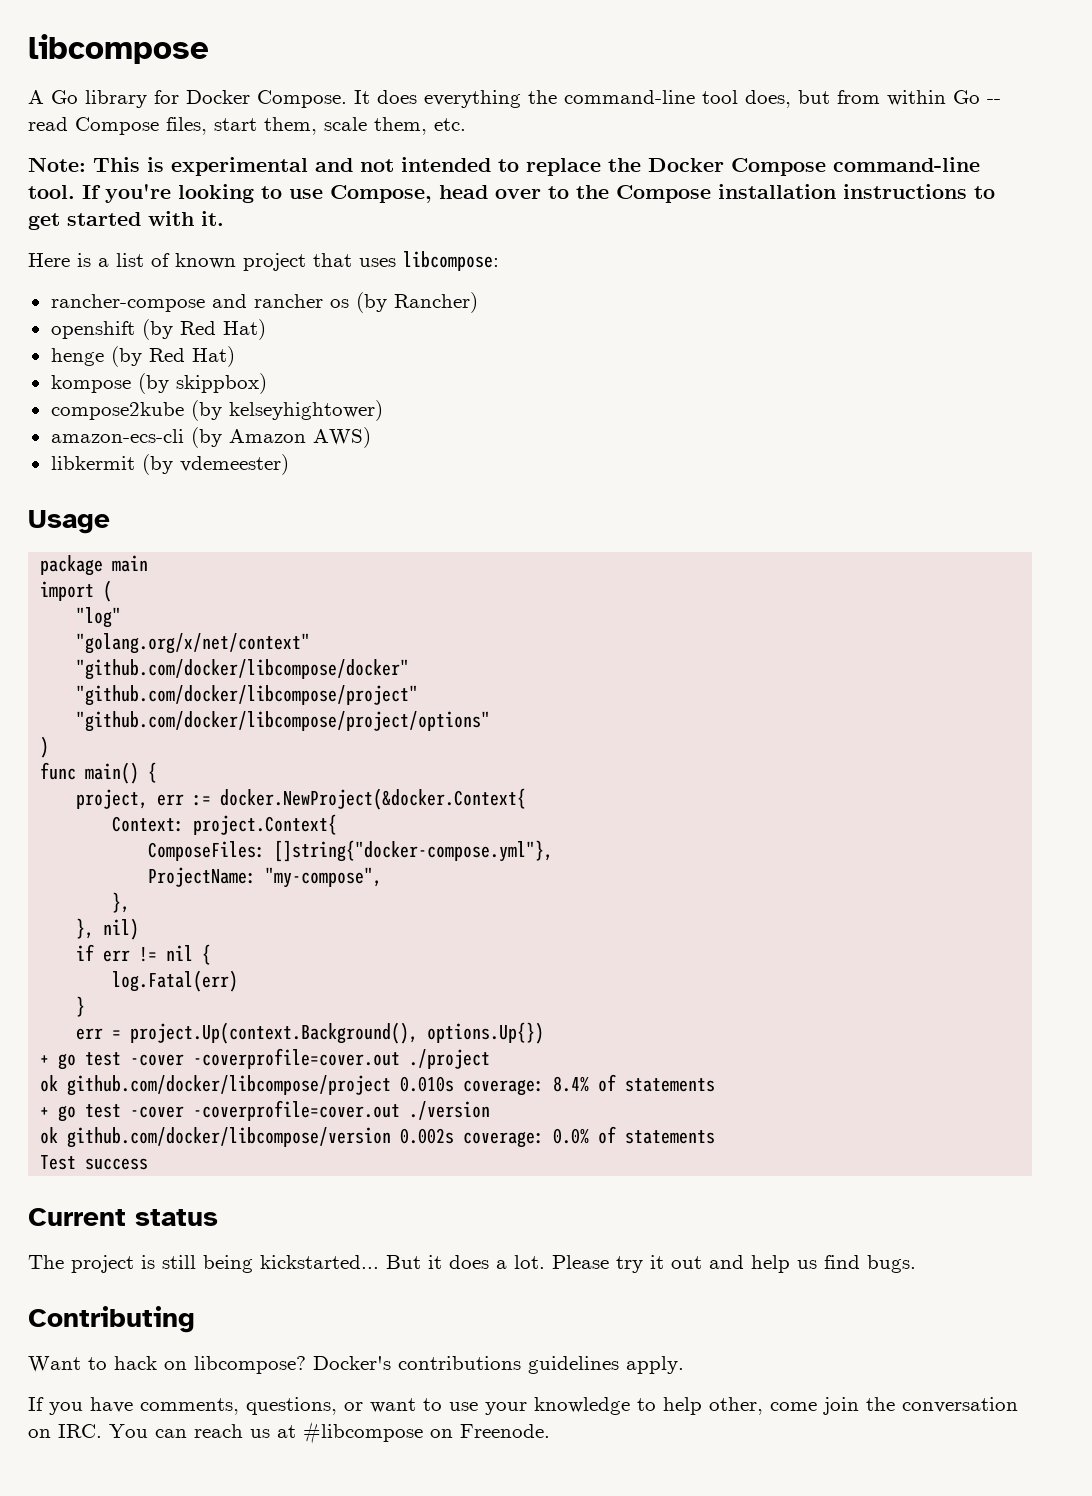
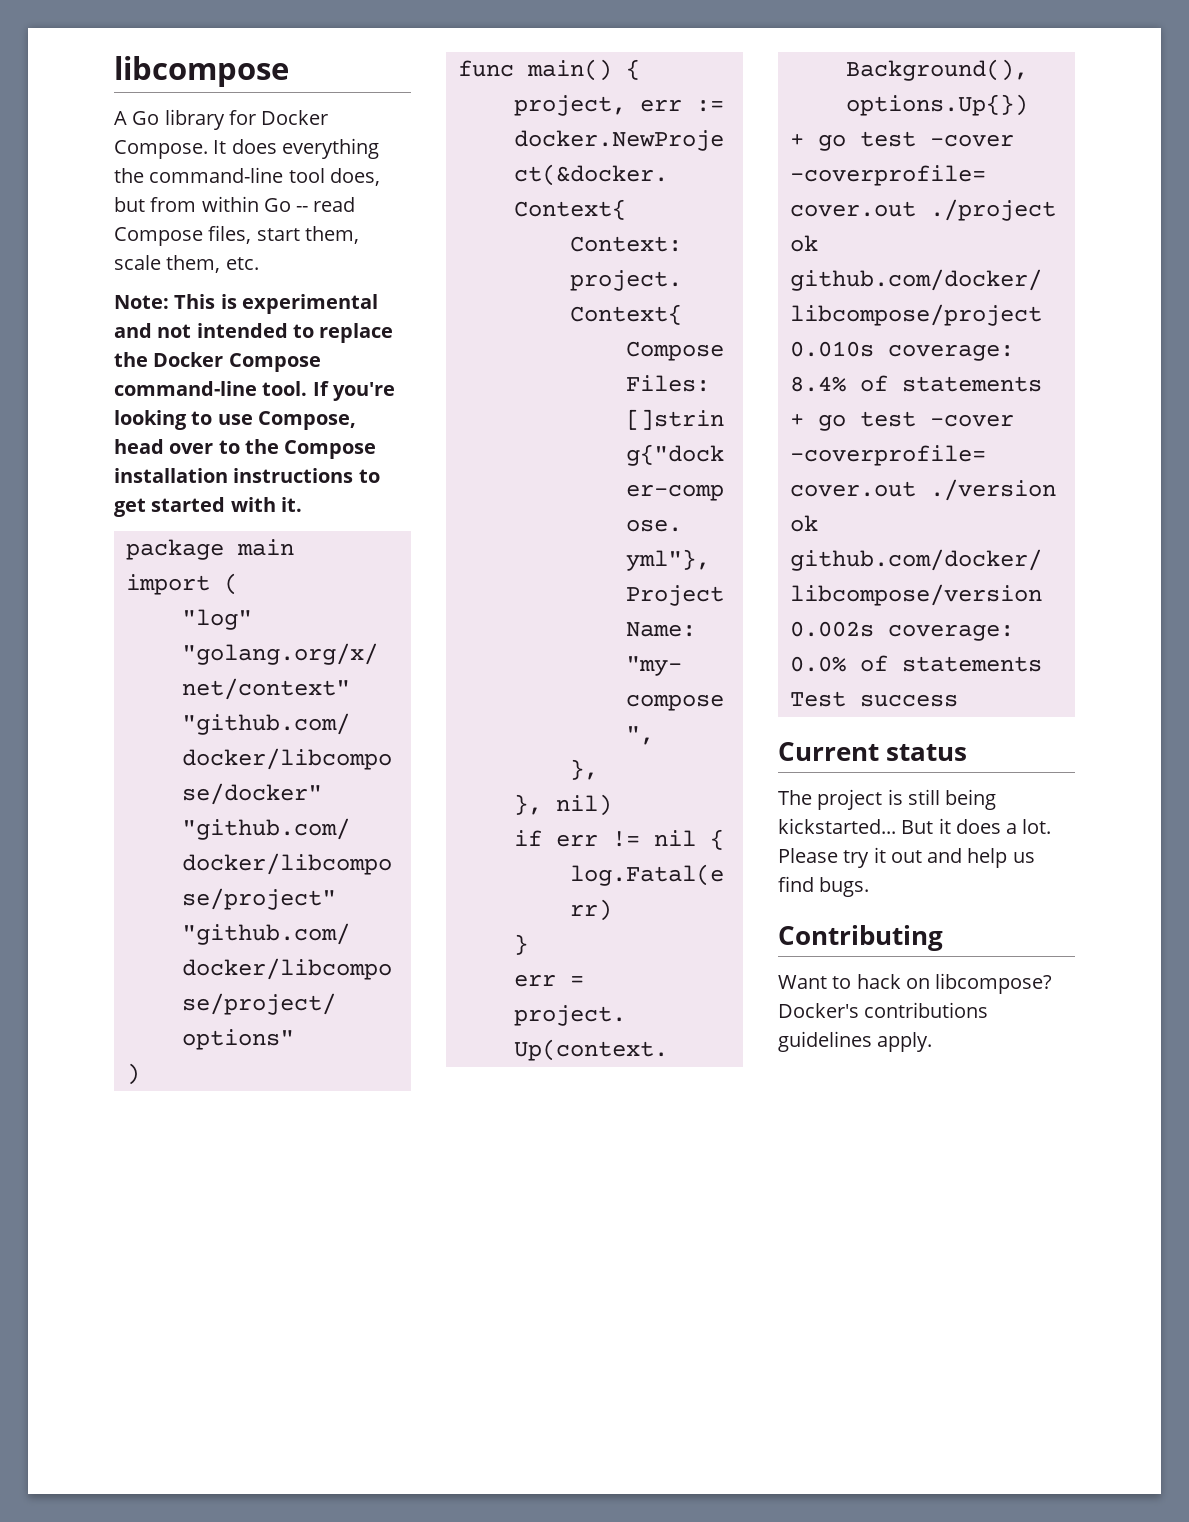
- Here is a list of known project that uses libcompose:
- rancher-compose and rancher os (by Rancher)
- openshift (by Red Hat)
- henge (by Red Hat)
- kompose (by skippbox)
- compose2kube (by kelseyhightower)
- amazon-ecs-cli (by Amazon AWS)
- libkermit (by vdemeester)
- Usage
- If you have comments, questions, or want to use your knowledge to help other, come join the conversation on IRC. You can reach us at #libcompose on Freenode.

